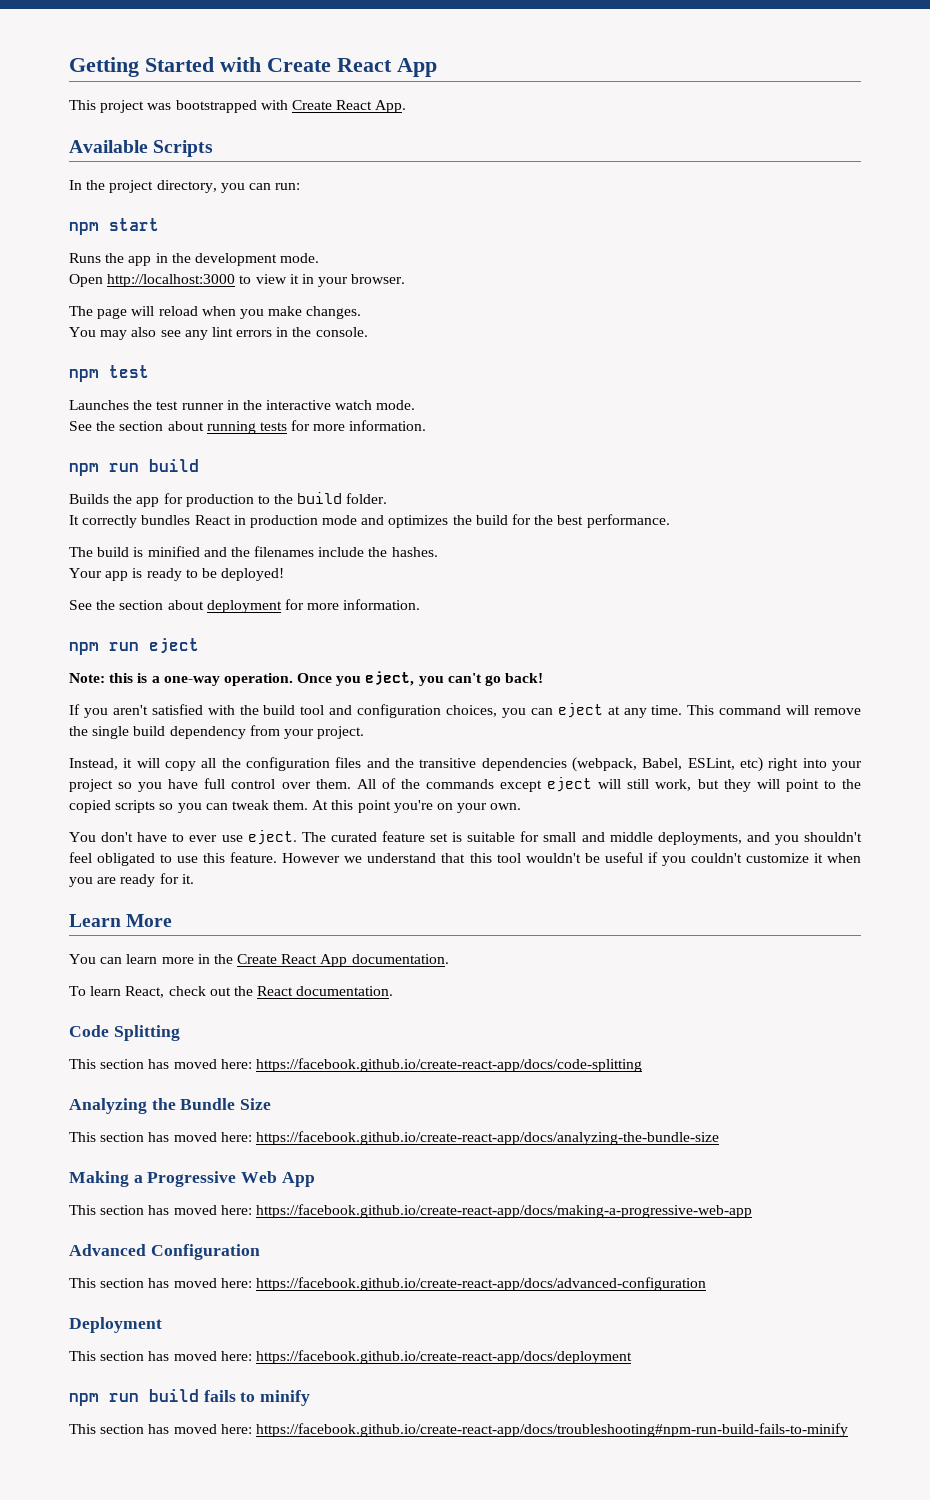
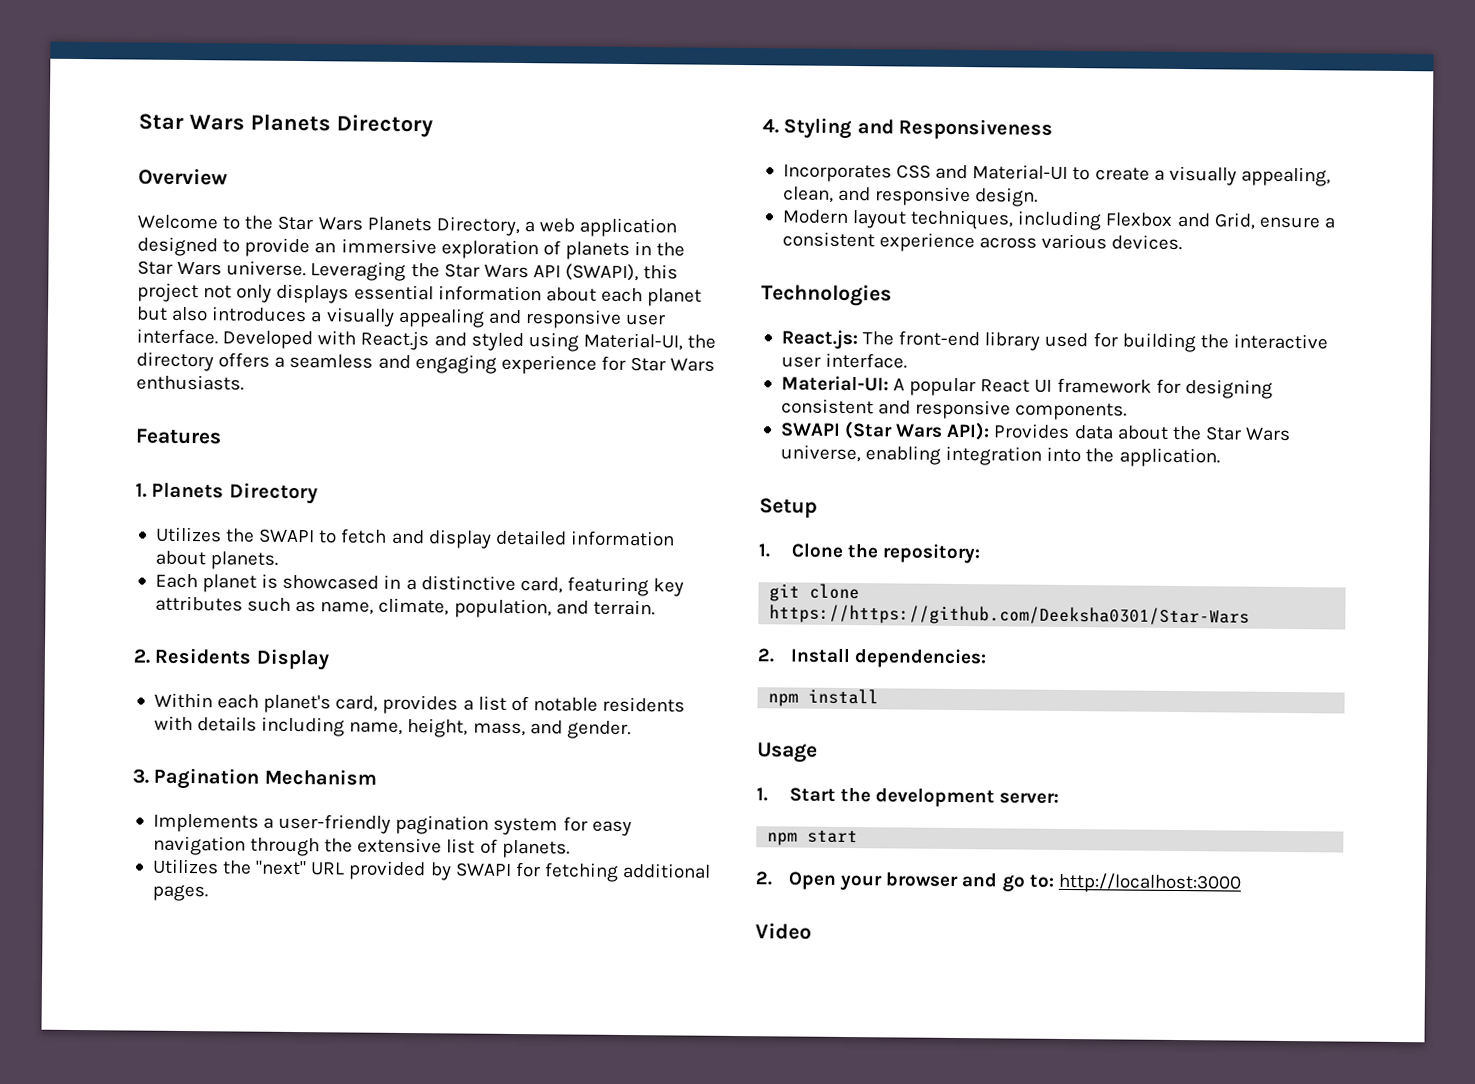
- Getting Started with Create React App
- This project was bootstrapped with Create React App.
- Available Scripts
- In the project directory, you can run:
+ Star Wars Planets Directory
+ Overview
+ Welcome to the Star Wars Planets Directory, a web application designed to provide an immersive exploration of planets in the Star Wars universe. Leveraging the Star Wars API (SWAPI), this project not only displays essential information about each planet but also introduces a visually appealing and responsive user interface. Developed with React.js and styled using Material-UI, the directory offers a seamless and engaging experience for Star Wars enthusiasts.
+ Features
+ 1. Planets Directory
+ Utilizes the SWAPI to fetch and display detailed information about planets.
+ Each planet is showcased in a distinctive card, featuring key attributes such as name, climate, population, and terrain.
+ 2. Residents Display
+ Within each planet's card, provides a list of notable residents with details including name, height, mass, and gender.
+ 3. Pagination Mechanism
+ Implements a user-friendly pagination system for easy navigation through the extensive list of planets.
+ Utilizes the "next" URL provided by SWAPI for fetching additional pages.
+ 4. Styling and Responsiveness
+ Incorporates CSS and Material-UI to create a visually appealing, clean, and responsive design.
+ Modern layout techniques, including Flexbox and Grid, ensure a consistent experience across various devices.
+ Technologies
+ React.js: The front-end library used for building the interactive user interface.
+ Material-UI: A popular React UI framework for designing consistent and responsive components.
+ SWAPI (Star Wars API): Provides data about the Star Wars universe, enabling integration into the application.
+ Setup
+ 1. Clone the repository:
+ git clone https://https://github.com/Deeksha0301/Star-Wars
+ 2. Install dependencies:
+ npm install
+ Usage
+ 1. Start the development server:
  npm start
- Runs the app in the development mode.
- Open http://localhost:3000 to view it in your browser.
- The page will reload when you make changes.
- You may also see any lint errors in the console.
- npm test
- Launches the test runner in the interactive watch mode.
- See the section about running tests for more information.
- npm run build
- Builds the app for production to the build folder.
- It correctly bundles React in production mode and optimizes the build for the best performance.
- The build is minified and the filenames include the hashes.
- Your app is ready to be deployed!
- See the section about deployment for more information.
- npm run eject
- Note: this is a one-way operation. Once you eject, you can't go back!
- If you aren't satisfied with the build tool and configuration choices, you can eject at any time. This command will remove the single build dependency from your project.
- Instead, it will copy all the configuration files and the transitive dependencies (webpack, Babel, ESLint, etc) right into your project so you have full control over them. All of the commands except eject will still work, but they will point to the copied scripts so you can tweak them. At this point you're on your own.
- You don't have to ever use eject. The curated feature set is suitable for small and middle deployments, and you shouldn't feel obligated to use this feature. However we understand that this tool wouldn't be useful if you couldn't customize it when you are ready for it.
- Learn More
- You can learn more in the Create React App documentation.
- To learn React, check out the React documentation.
- Code Splitting
- This section has moved here: https://facebook.github.io/create-react-app/docs/code-splitting
- Analyzing the Bundle Size
- This section has moved here: https://facebook.github.io/create-react-app/docs/analyzing-the-bundle-size
- Making a Progressive Web App
- This section has moved here: https://facebook.github.io/create-react-app/docs/making-a-progressive-web-app
- Advanced Configuration
- This section has moved here: https://facebook.github.io/create-react-app/docs/advanced-configuration
- Deployment
- This section has moved here: https://facebook.github.io/create-react-app/docs/deployment
- npm run build fails to minify
- This section has moved here: https://facebook.github.io/create-react-app/docs/troubleshooting#npm-run-build-fails-to-minify
+ 2. Open your browser and go to: http://localhost:3000
+ Video

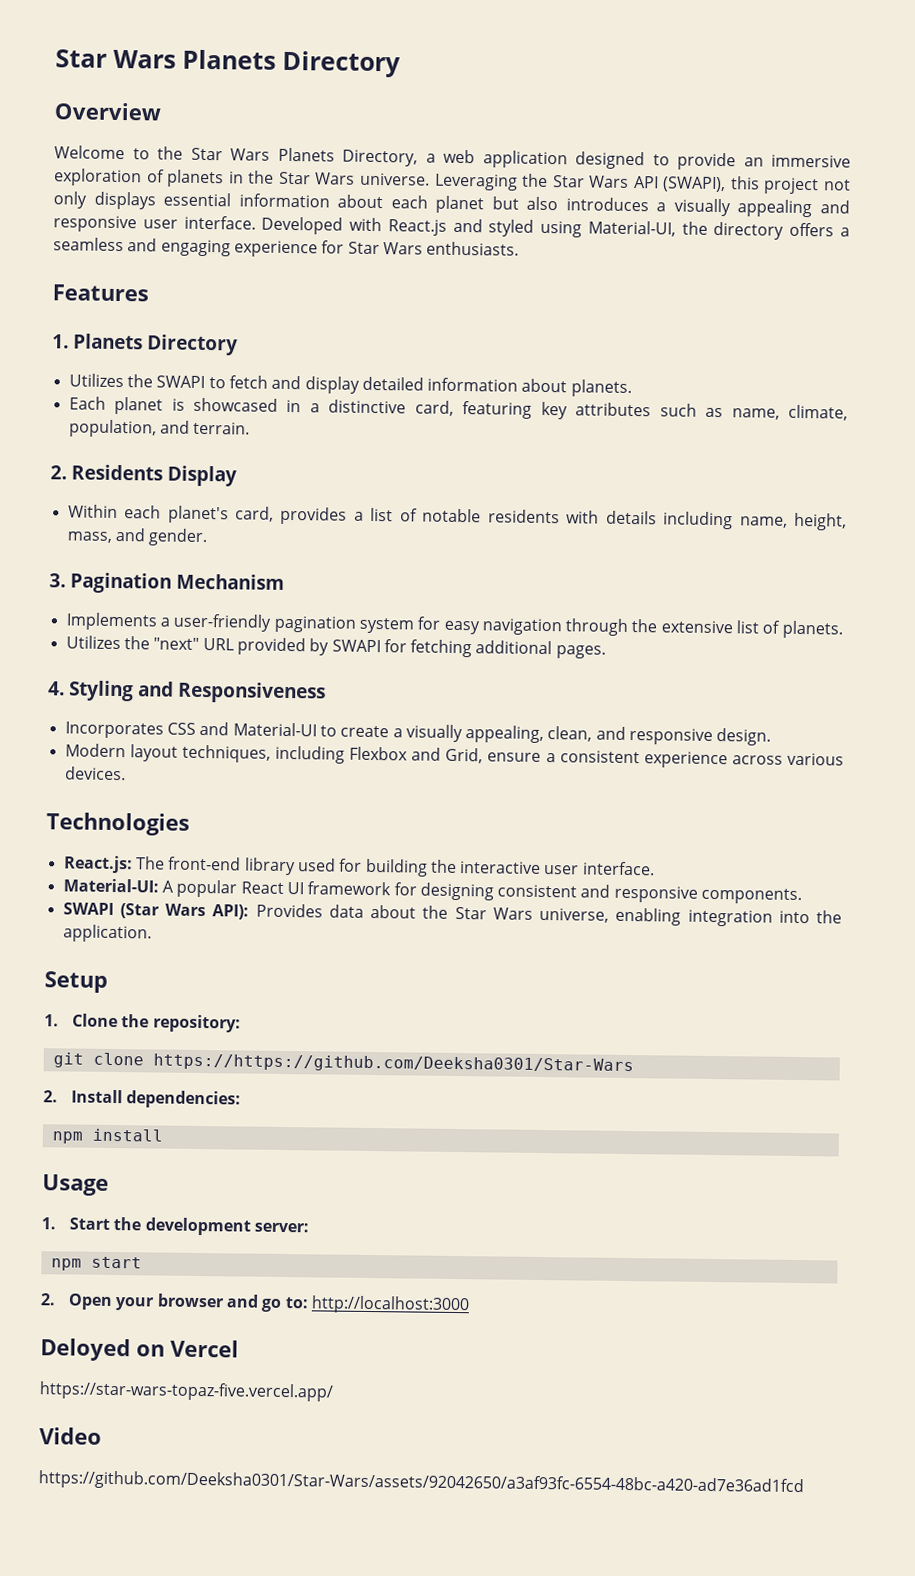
+ Deloyed on Vercel
+ https://star-wars-topaz-five.vercel.app/
+ https://github.com/Deeksha0301/Star-Wars/assets/92042650/a3af93fc-6554-48bc-a420-ad7e36ad1fcd

